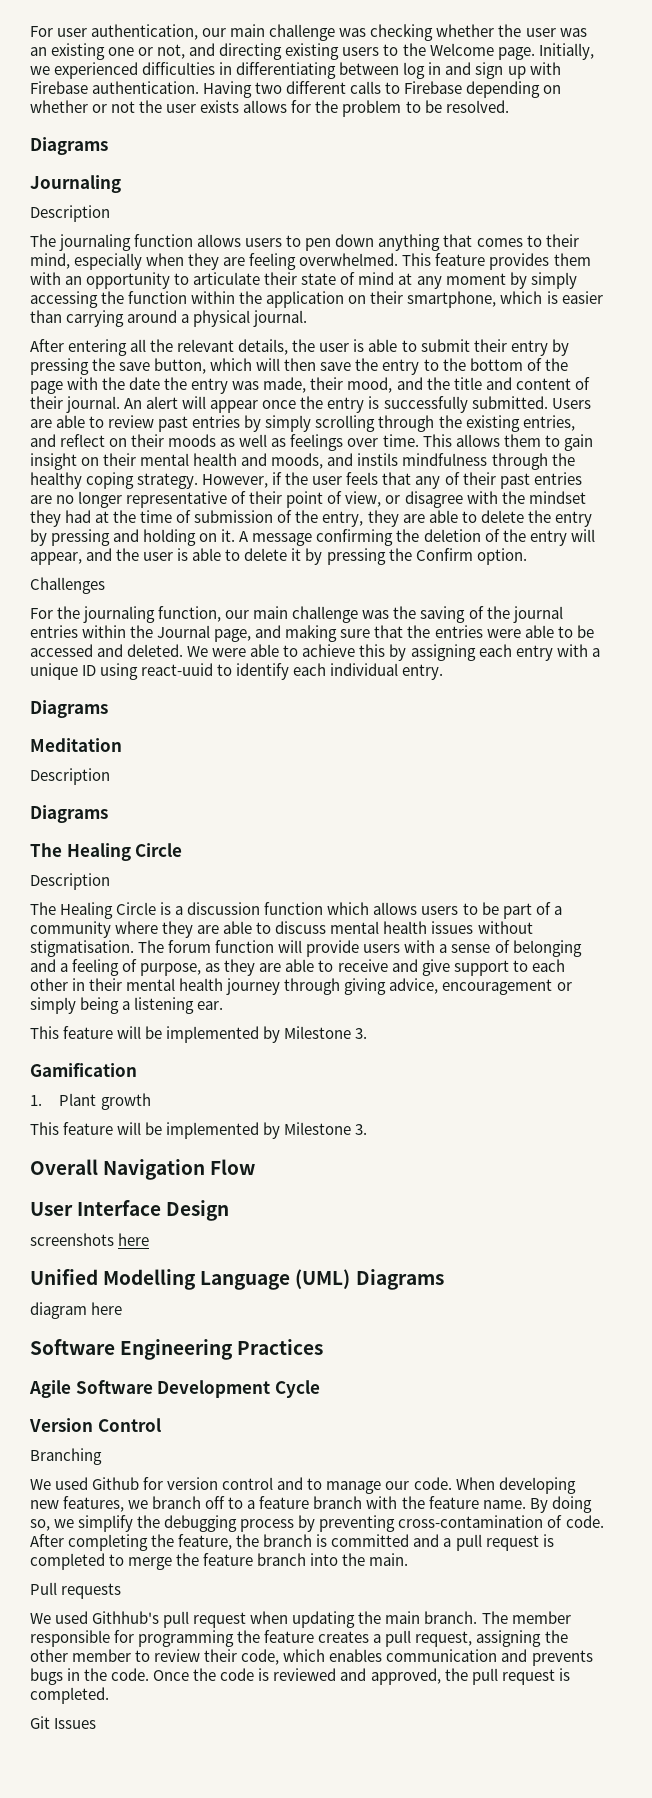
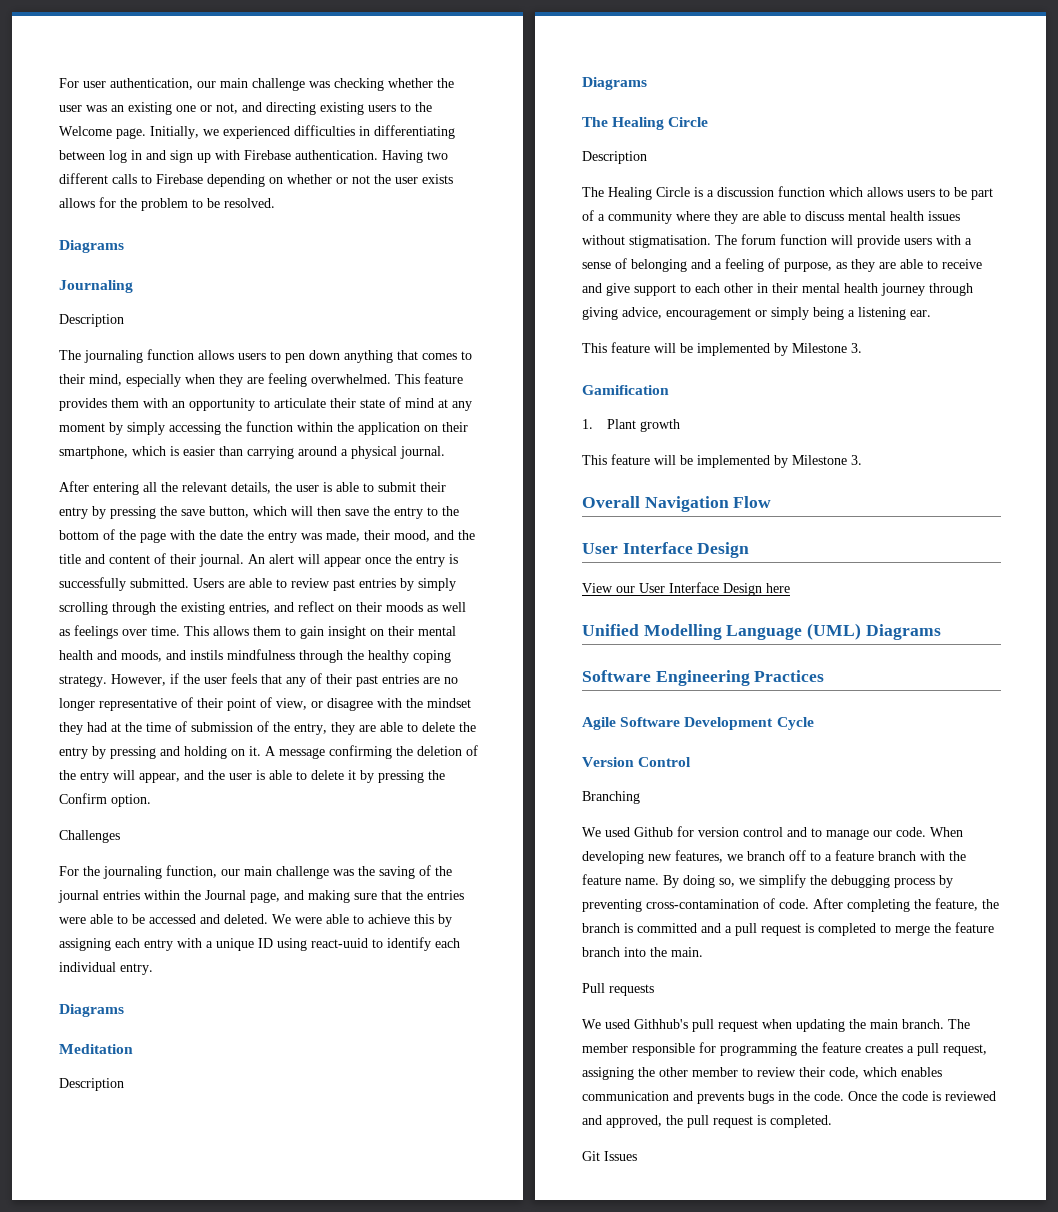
- screenshots here
+ View our User Interface Design here
- diagram here

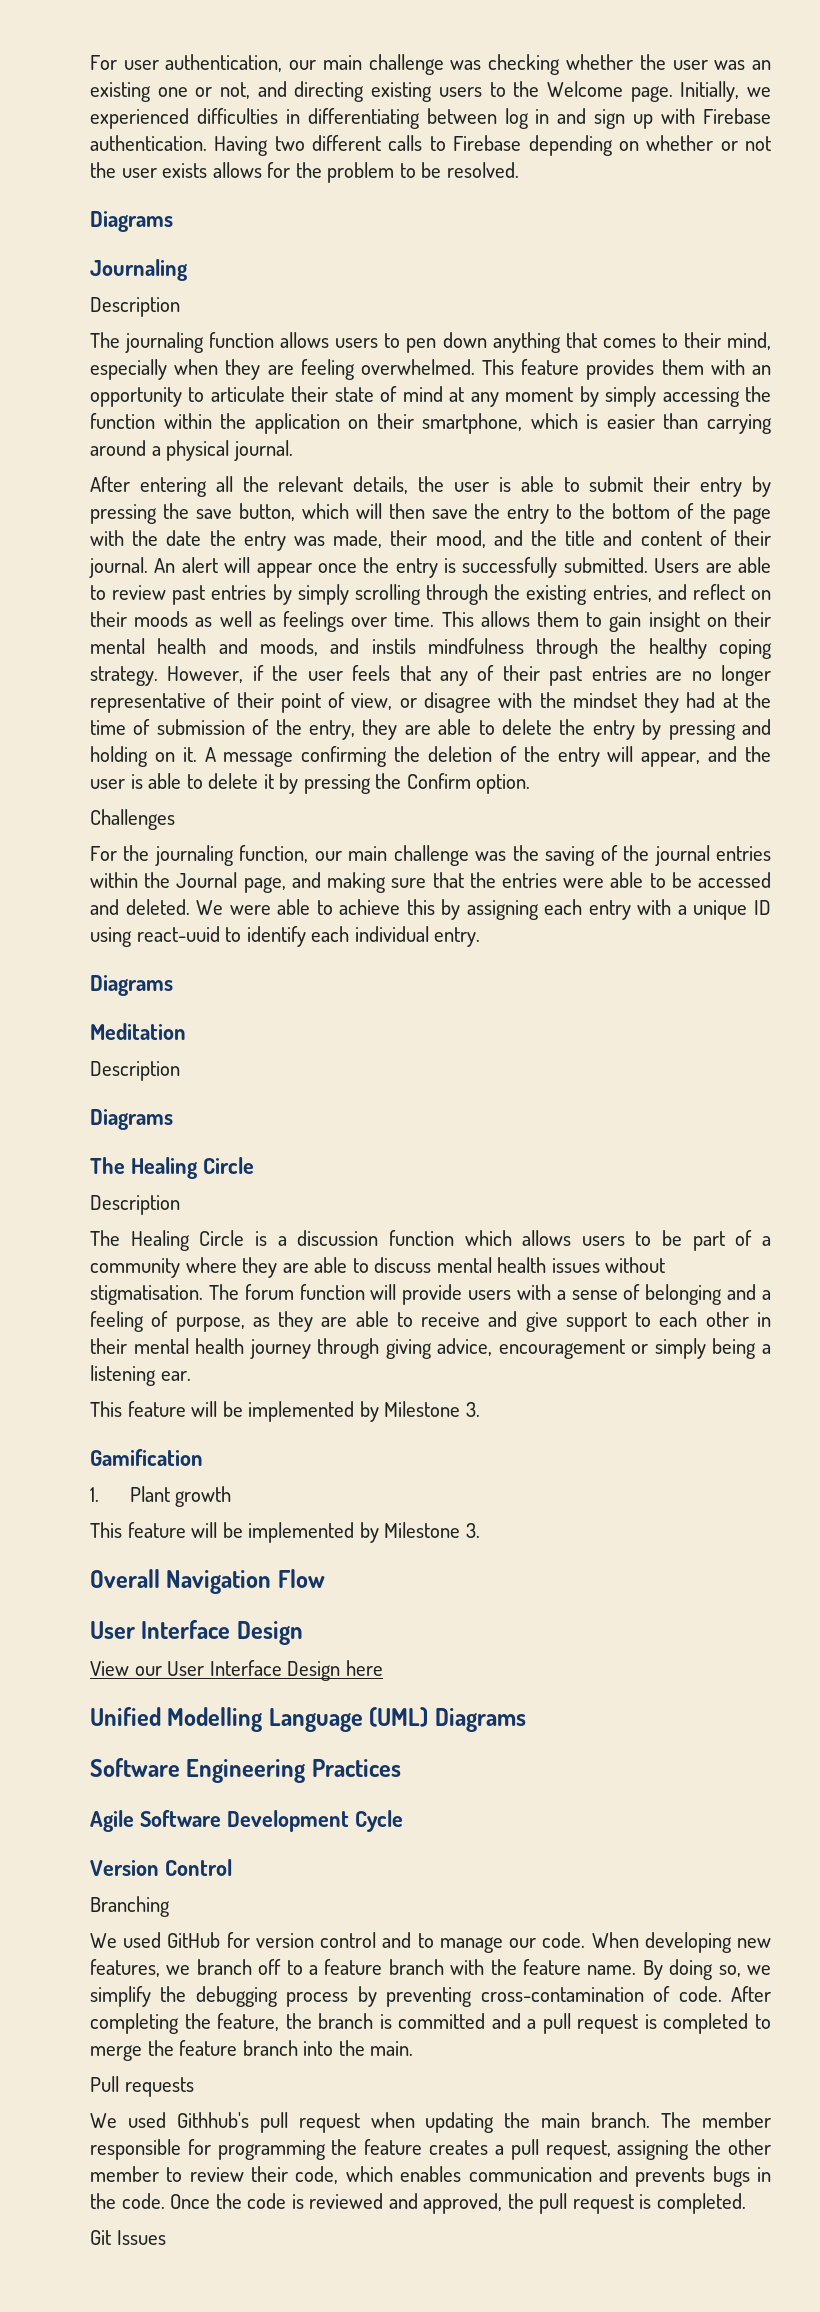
- We used Github for version control and to manage our code.
+ We used GitHub for version control and to manage our code.

